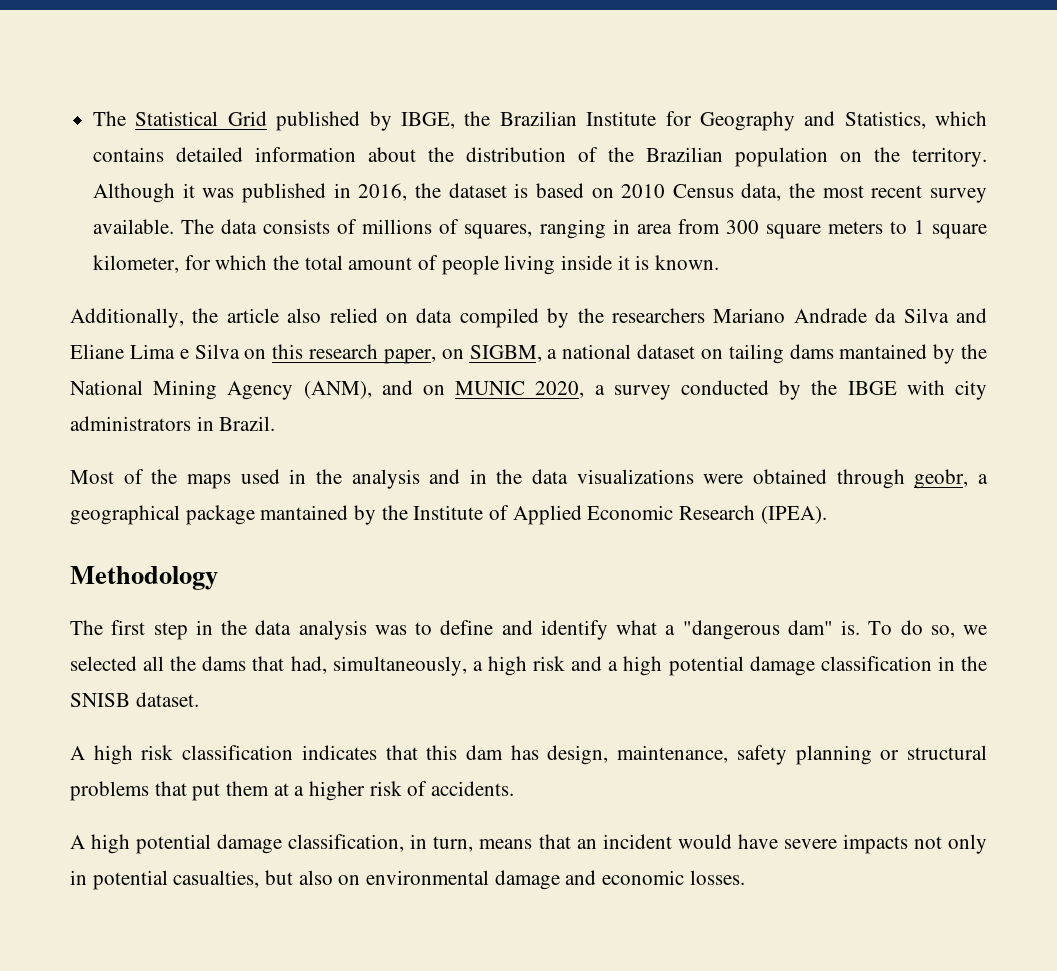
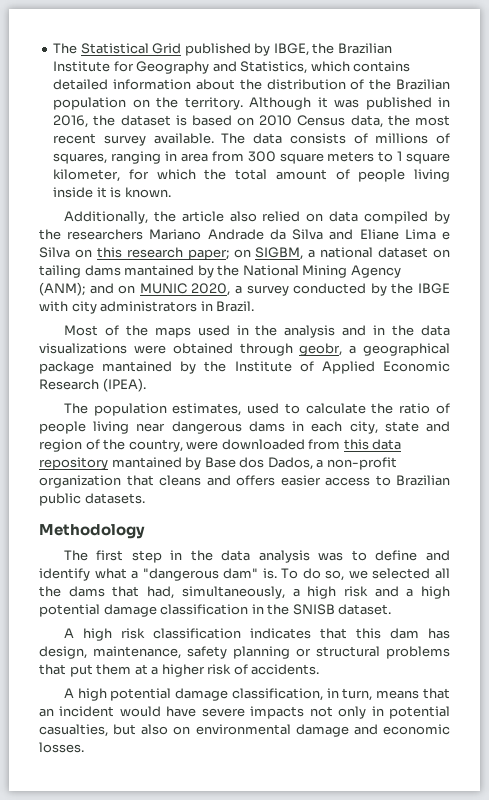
- Additionally, the article also relied on data compiled by the researchers Mariano Andrade da Silva and Eliane Lima e Silva on this research paper, on SIGBM, a national dataset on tailing dams mantained by the National Mining Agency (ANM), and on MUNIC 2020, a survey conducted by the IBGE with city administrators in Brazil.
+ Additionally, the article also relied on data compiled by the researchers Mariano Andrade da Silva and Eliane Lima e Silva on this research paper; on SIGBM, a national dataset on tailing dams mantained by the National Mining Agency (ANM); and on MUNIC 2020, a survey conducted by the IBGE with city administrators in Brazil.
+ The population estimates, used to calculate the ratio of people living near dangerous dams in each city, state and region of the country, were downloaded from this data repository mantained by Base dos Dados, a non-profit organization that cleans and offers easier access to Brazilian public datasets.

